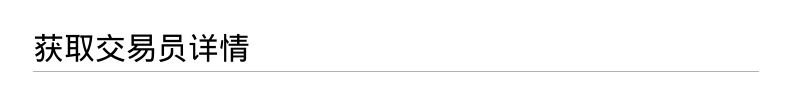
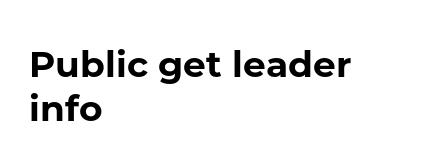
- 获取交易员详情
+ Public get leader info

